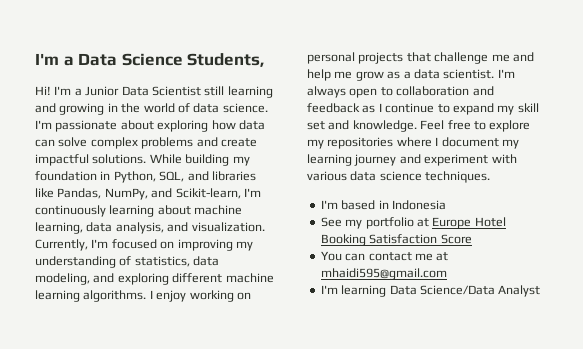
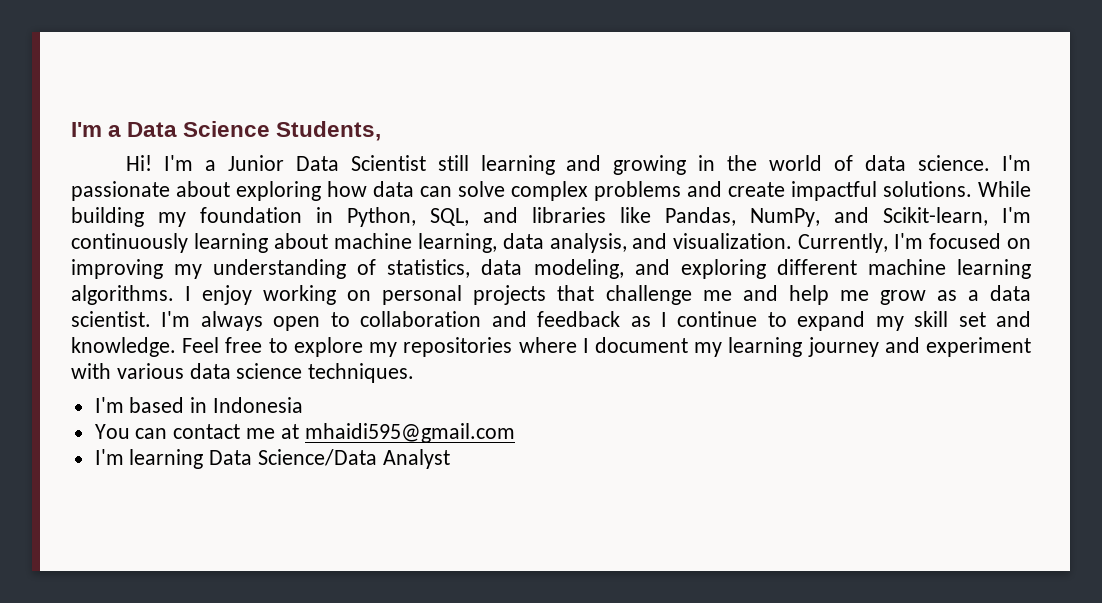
- See my portfolio at Europe Hotel Booking Satisfaction Score

